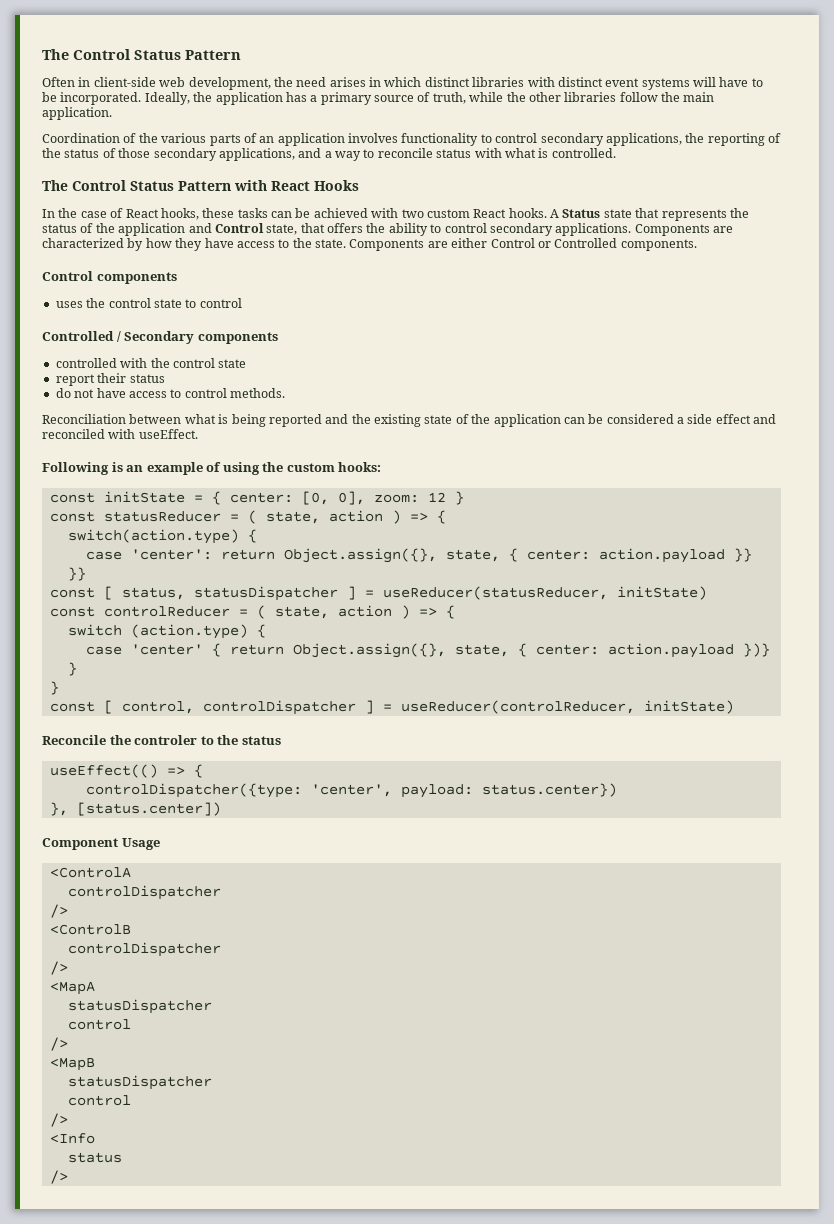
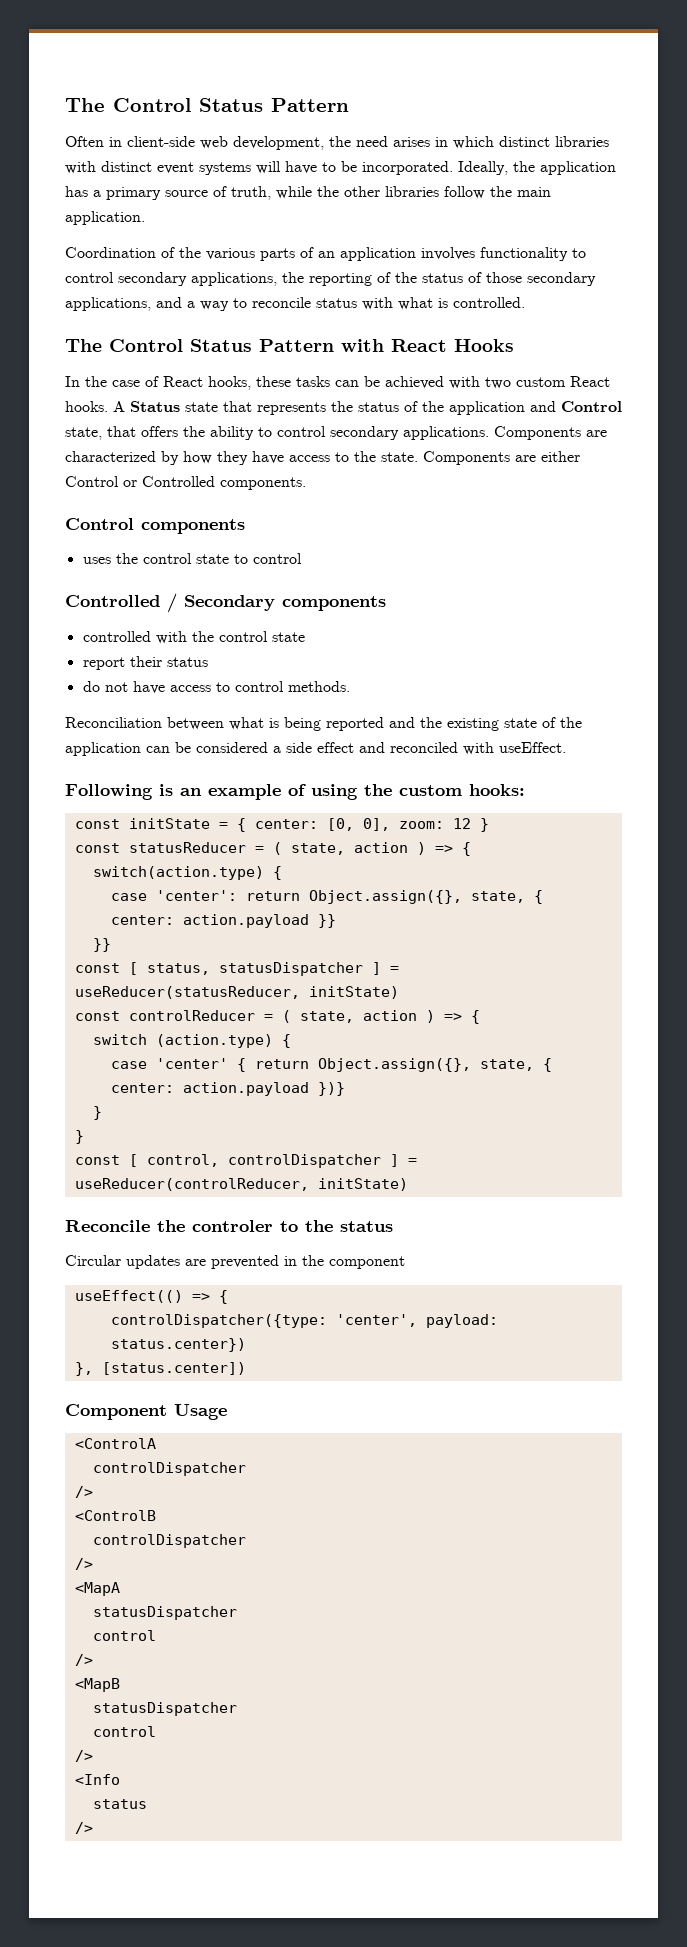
+ Circular updates are prevented in the component

